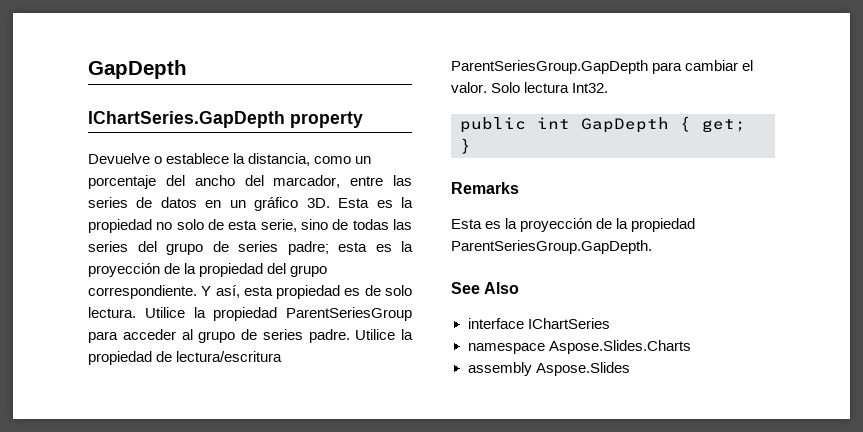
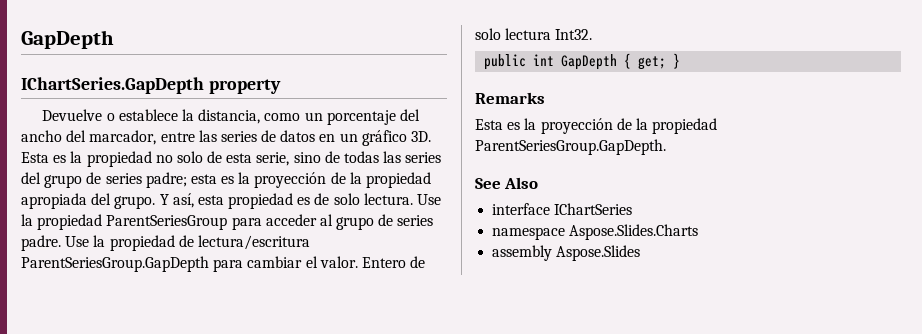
- Esta es la propiedad no solo de esta serie, sino de todas las series del grupo de series padre; esta es la proyección de la propiedad del grupo correspondiente.
+ Esta es la propiedad no solo de esta serie, sino de todas las series del grupo de series padre; esta es la proyección de la propiedad apropiada del grupo.
- Utilice la propiedad ParentSeriesGroup para acceder al grupo de series padre.
+ Use la propiedad ParentSeriesGroup para acceder al grupo de series padre.
- Utilice la propiedad de lectura/escritura ParentSeriesGroup.GapDepth para cambiar el valor.
+ Use la propiedad de lectura/escritura ParentSeriesGroup.GapDepth para cambiar el valor.
- Solo lectura Int32.
+ Entero de solo lectura Int32.

